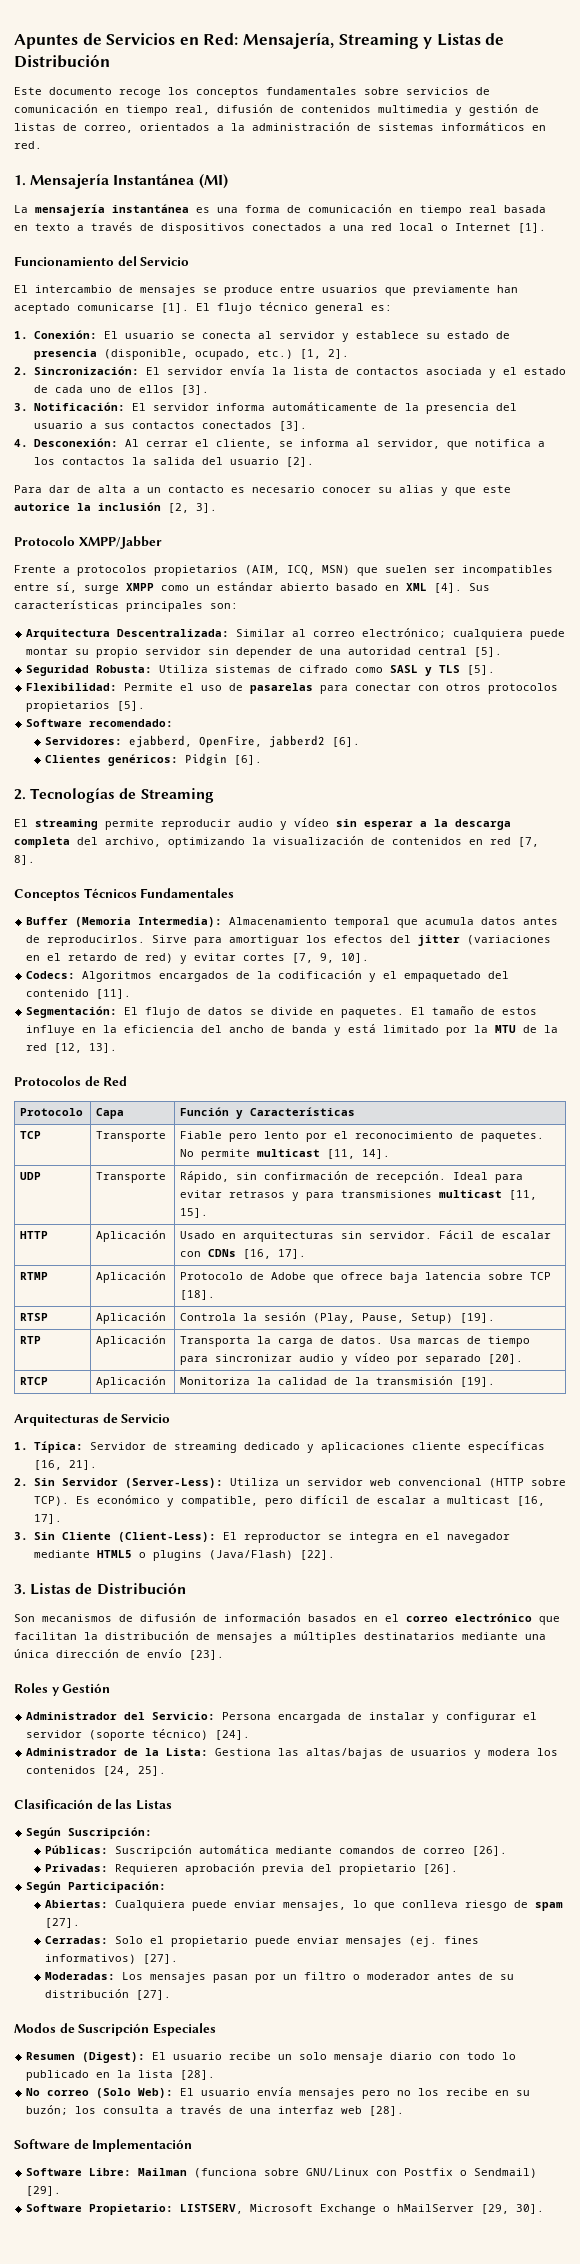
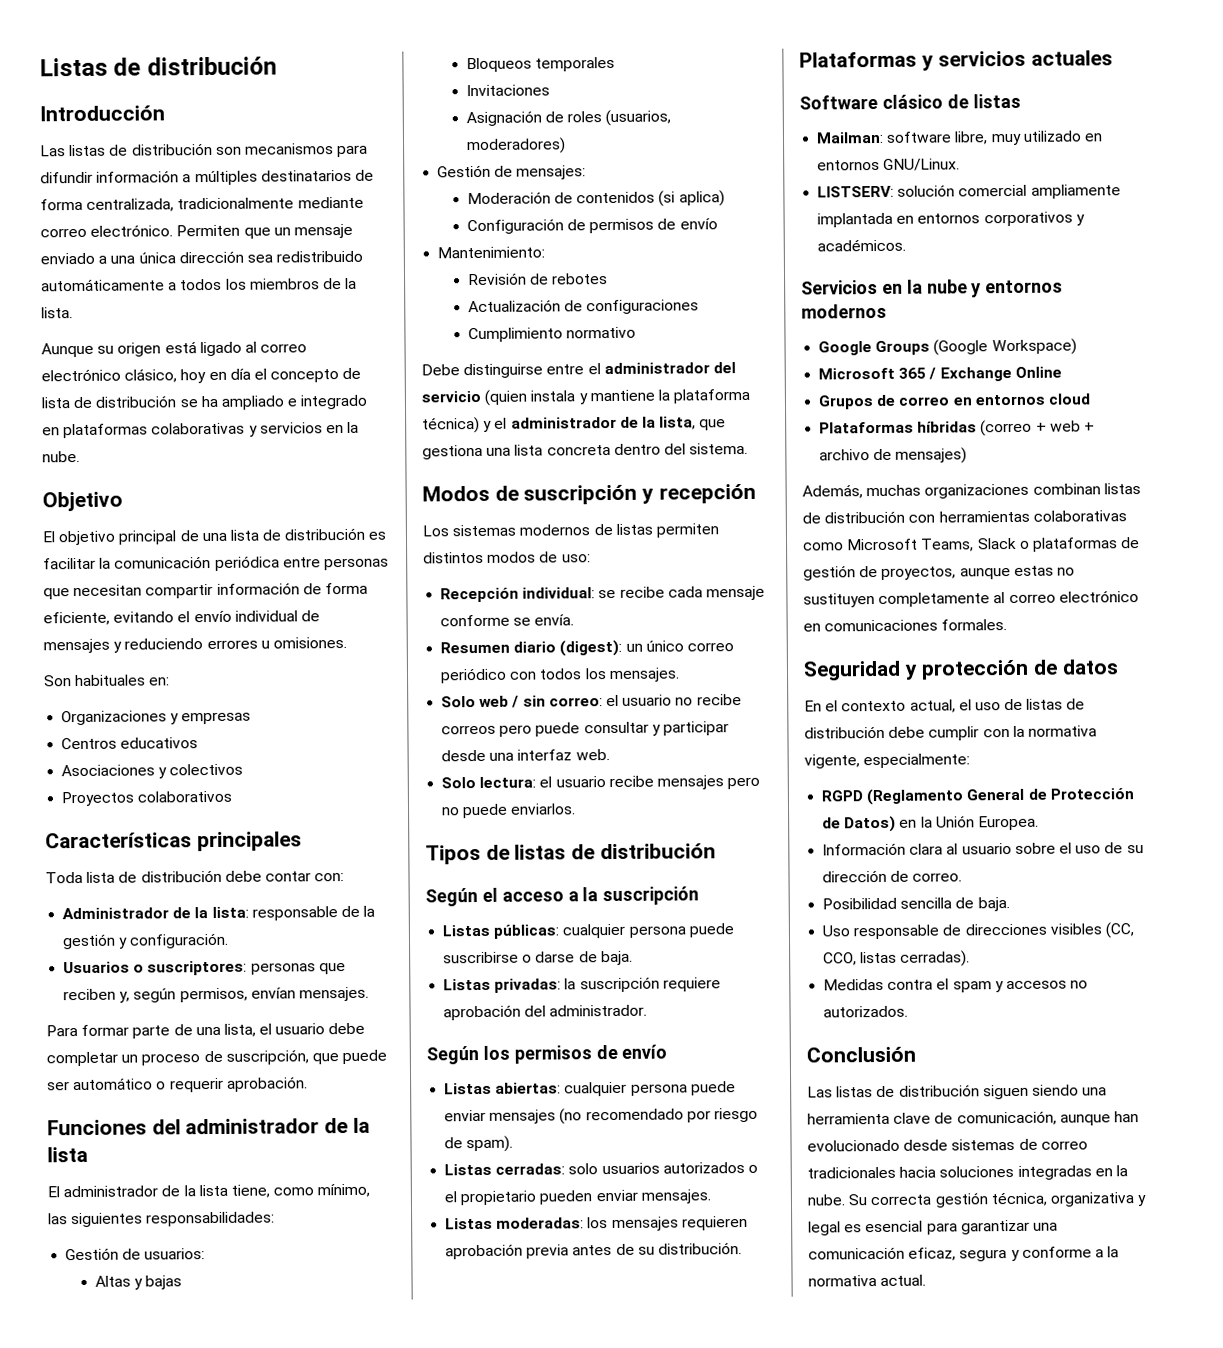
- Apuntes de Servicios en Red: Mensajería, Streaming y Listas de Distribución
- Este documento recoge los conceptos fundamentales sobre servicios de comunicación en tiempo real, difusión de contenidos multimedia y gestión de listas de correo, orientados a la administración de sistemas informáticos en red.
- 1. Mensajería Instantánea (MI)
- La mensajería instantánea es una forma de comunicación en tiempo real basada en texto a través de dispositivos conectados a una red local o Internet [1].
- Funcionamiento del Servicio
- El intercambio de mensajes se produce entre usuarios que previamente han aceptado comunicarse [1]. El flujo técnico general es:
- 1. Conexión: El usuario se conecta al servidor y establece su estado de presencia (disponible, ocupado, etc.) [1, 2].
- 2. Sincronización: El servidor envía la lista de contactos asociada y el estado de cada uno de ellos [3].
- 3. Notificación: El servidor informa automáticamente de la presencia del usuario a sus contactos conectados [3].
- 4. Desconexión: Al cerrar el cliente, se informa al servidor, que notifica a los contactos la salida del usuario [2].
- Para dar de alta a un contacto es necesario conocer su alias y que este autorice la inclusión [2, 3].
- Protocolo XMPP/Jabber
- Frente a protocolos propietarios (AIM, ICQ, MSN) que suelen ser incompatibles entre sí, surge XMPP como un estándar abierto basado en XML [4]. Sus características principales son:
- Arquitectura Descentralizada: Similar al correo electrónico; cualquiera puede montar su propio servidor sin depender de una autoridad central [5].
- Seguridad Robusta: Utiliza sistemas de cifrado como SASL y TLS [5].
- Flexibilidad: Permite el uso de pasarelas para conectar con otros protocolos propietarios [5].
- Software recomendado:
- Servidores: ejabberd, OpenFire, jabberd2 [6].
- Clientes genéricos: Pidgin [6].
- 2. Tecnologías de Streaming
- El streaming permite reproducir audio y vídeo sin esperar a la descarga completa del archivo, optimizando la visualización de contenidos en red [7, 8].
- Conceptos Técnicos Fundamentales
- Buffer (Memoria Intermedia): Almacenamiento temporal que acumula datos antes de reproducirlos. Sirve para amortiguar los efectos del jitter (variaciones en el retardo de red) y evitar cortes [7, 9, 10].
- Codecs: Algoritmos encargados de la codificación y el empaquetado del contenido [11].
- Segmentación: El flujo de datos se divide en paquetes. El tamaño de estos influye en la eficiencia del ancho de banda y está limitado por la MTU de la red [12, 13].
- Protocolos de Red
- Protocolo | Capa | Función y Características
- TCP | Transporte | Fiable pero lento por el reconocimiento de paquetes. No permite multicast [11, 14].
- UDP | Transporte | Rápido, sin confirmación de recepción. Ideal para evitar retrasos y para transmisiones multicast [11, 15].
- HTTP | Aplicación | Usado en arquitecturas sin servidor. Fácil de escalar con CDNs [16, 17].
- RTMP | Aplicación | Protocolo de Adobe que ofrece baja latencia sobre TCP [18].
- RTSP | Aplicación | Controla la sesión (Play, Pause, Setup) [19].
- RTP | Aplicación | Transporta la carga de datos. Usa marcas de tiempo para sincronizar audio y vídeo por separado [20].
- RTCP | Aplicación | Monitoriza la calidad de la transmisión [19].
- Arquitecturas de Servicio
- 1. Típica: Servidor de streaming dedicado y aplicaciones cliente específicas [16, 21].
- 2. Sin Servidor (Server-Less): Utiliza un servidor web convencional (HTTP sobre TCP). Es económico y compatible, pero difícil de escalar a multicast [16, 17].
- 3. Sin Cliente (Client-Less): El reproductor se integra en el navegador mediante HTML5 o plugins (Java/Flash) [22].
- 3. Listas de Distribución
- Son mecanismos de difusión de información basados en el correo electrónico que facilitan la distribución de mensajes a múltiples destinatarios mediante una única dirección de envío [23].
- Roles y Gestión
- Administrador del Servicio: Persona encargada de instalar y configurar el servidor (soporte técnico) [24].
- Administrador de la Lista: Gestiona las altas/bajas de usuarios y modera los contenidos [24, 25].
- Clasificación de las Listas
- Según Suscripción:
- Públicas: Suscripción automática mediante comandos de correo [26].
- Privadas: Requieren aprobación previa del propietario [26].
- Según Participación:
- Abiertas: Cualquiera puede enviar mensajes, lo que conlleva riesgo de spam [27].
- Cerradas: Solo el propietario puede enviar mensajes (ej. fines informativos) [27].
- Moderadas: Los mensajes pasan por un filtro o moderador antes de su distribución [27].
- Modos de Suscripción Especiales
- Resumen (Digest): El usuario recibe un solo mensaje diario con todo lo publicado en la lista [28].
- No correo (Solo Web): El usuario envía mensajes pero no los recibe en su buzón; los consulta a través de una interfaz web [28].
- Software de Implementación
- Software Libre: Mailman (funciona sobre GNU/Linux con Postfix o Sendmail) [29].
- Software Propietario: LISTSERV, Microsoft Exchange o hMailServer [29, 30].
+ Listas de distribución
+ Introducción
+ Las listas de distribución son mecanismos para difundir información a múltiples destinatarios de forma centralizada, tradicionalmente mediante correo electrónico. Permiten que un mensaje enviado a una única dirección sea redistribuido automáticamente a todos los miembros de la lista.
+ Aunque su origen está ligado al correo electrónico clásico, hoy en día el concepto de lista de distribución se ha ampliado e integrado en plataformas colaborativas y servicios en la nube.
+ Objetivo
+ El objetivo principal de una lista de distribución es facilitar la comunicación periódica entre personas que necesitan compartir información de forma eficiente, evitando el envío individual de mensajes y reduciendo errores u omisiones.
+ Son habituales en:
+ Organizaciones y empresas
+ Centros educativos
+ Asociaciones y colectivos
+ Proyectos colaborativos
+ Características principales
+ Toda lista de distribución debe contar con:
+ Administrador de la lista: responsable de la gestión y configuración.
+ Usuarios o suscriptores: personas que reciben y, según permisos, envían mensajes.
+ Para formar parte de una lista, el usuario debe completar un proceso de suscripción, que puede ser automático o requerir aprobación.
+ Funciones del administrador de la lista
+ El administrador de la lista tiene, como mínimo, las siguientes responsabilidades:
+ Gestión de usuarios:
+ Altas y bajas
+ Bloqueos temporales
+ Invitaciones
+ Asignación de roles (usuarios, moderadores)
+ Gestión de mensajes:
+ Moderación de contenidos (si aplica)
+ Configuración de permisos de envío
+ Mantenimiento:
+ Revisión de rebotes
+ Actualización de configuraciones
+ Cumplimiento normativo
+ Debe distinguirse entre el administrador del servicio (quien instala y mantiene la plataforma técnica) y el administrador de la lista, que gestiona una lista concreta dentro del sistema.
+ Modos de suscripción y recepción
+ Los sistemas modernos de listas permiten distintos modos de uso:
+ Recepción individual: se recibe cada mensaje conforme se envía.
+ Resumen diario (digest): un único correo periódico con todos los mensajes.
+ Solo web / sin correo: el usuario no recibe correos pero puede consultar y participar desde una interfaz web.
+ Solo lectura: el usuario recibe mensajes pero no puede enviarlos.
+ Tipos de listas de distribución
+ Según el acceso a la suscripción
+ Listas públicas: cualquier persona puede suscribirse o darse de baja.
+ Listas privadas: la suscripción requiere aprobación del administrador.
+ Según los permisos de envío
+ Listas abiertas: cualquier persona puede enviar mensajes (no recomendado por riesgo de spam).
+ Listas cerradas: solo usuarios autorizados o el propietario pueden enviar mensajes.
+ Listas moderadas: los mensajes requieren aprobación previa antes de su distribución.
+ Plataformas y servicios actuales
+ Software clásico de listas
+ Mailman: software libre, muy utilizado en entornos GNU/Linux.
+ LISTSERV: solución comercial ampliamente implantada en entornos corporativos y académicos.
+ Servicios en la nube y entornos modernos
+ Google Groups (Google Workspace)
+ Microsoft 365 / Exchange Online
+ Grupos de correo en entornos cloud
+ Plataformas híbridas (correo + web + archivo de mensajes)
+ Además, muchas organizaciones combinan listas de distribución con herramientas colaborativas como Microsoft Teams, Slack o plataformas de gestión de proyectos, aunque estas no sustituyen completamente al correo electrónico en comunicaciones formales.
+ Seguridad y protección de datos
+ En el contexto actual, el uso de listas de distribución debe cumplir con la normativa vigente, especialmente:
+ RGPD (Reglamento General de Protección de Datos) en la Unión Europea.
+ Información clara al usuario sobre el uso de su dirección de correo.
+ Posibilidad sencilla de baja.
+ Uso responsable de direcciones visibles (CC, CCO, listas cerradas).
+ Medidas contra el spam y accesos no autorizados.
+ Conclusión
+ Las listas de distribución siguen siendo una herramienta clave de comunicación, aunque han evolucionado desde sistemas de correo tradicionales hacia soluciones integradas en la nube. Su correcta gestión técnica, organizativa y legal es esencial para garantizar una comunicación eficaz, segura y conforme a la normativa actual.

